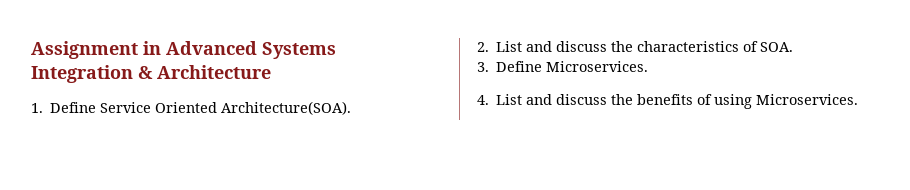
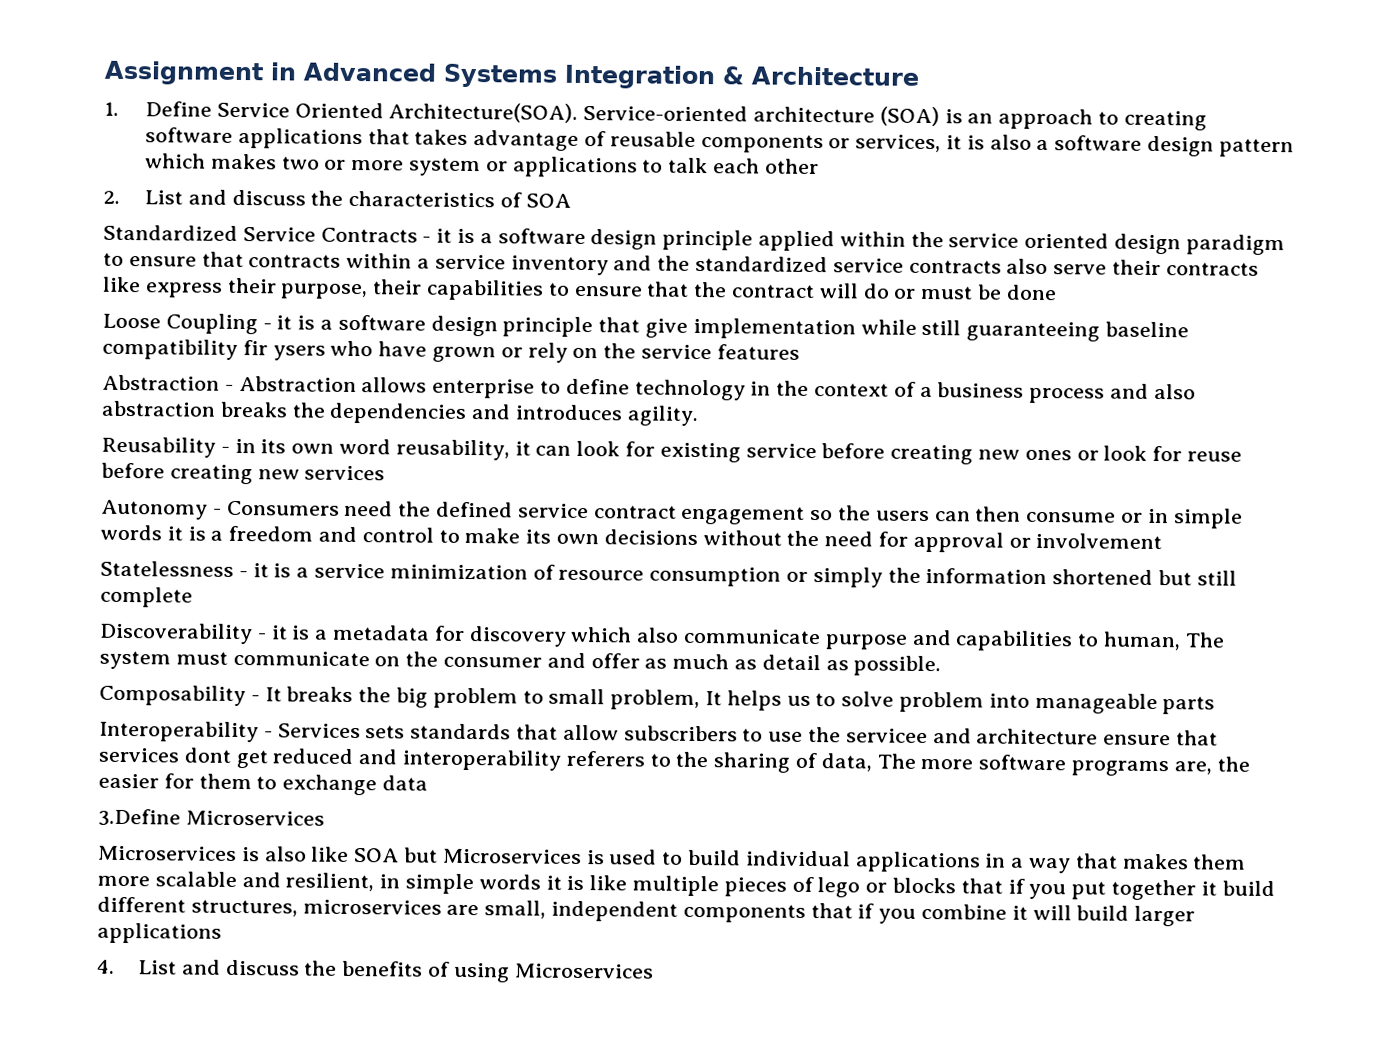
+ Service-oriented architecture (SOA) is an approach to creating software applications that takes advantage of reusable components or services, it is also a software design pattern which makes two or more system or applications to talk each other
- 2. List and discuss the characteristics of SOA.
- 3. Define Microservices.
+ 2. List and discuss the characteristics of SOA
+ Standardized Service Contracts - it is a software design principle applied within the service oriented design paradigm to ensure that contracts within a service inventory and the standardized service contracts also serve their contracts like express their purpose, their capabilities to ensure that the contract will do or must be done
+ Loose Coupling - it is a software design principle that give implementation while still guaranteeing baseline compatibility fir ysers who have grown or rely on the service features
+ Abstraction - Abstraction allows enterprise to define technology in the context of a business process and also abstraction breaks the dependencies and introduces agility.
+ Reusability - in its own word reusability, it can look for existing service before creating new ones or look for reuse before creating new services
+ Autonomy - Consumers need the defined service contract engagement so the users can then consume or in simple words it is a freedom and control to make its own decisions without the need for approval or involvement
+ Statelessness - it is a service minimization of resource consumption or simply the information shortened but still complete
+ Discoverability - it is a metadata for discovery which also communicate purpose and capabilities to human, The system must communicate on the consumer and offer as much as detail as possible.
+ Composability - It breaks the big problem to small problem, It helps us to solve problem into manageable parts
+ Interoperability - Services sets standards that allow subscribers to use the servicee and architecture ensure that services dont get reduced and interoperability referers to the sharing of data, The more software programs are, the easier for them to exchange data
+ 3.Define Microservices
+ Microservices is also like SOA but Microservices is used to build individual applications in a way that makes them more scalable and resilient, in simple words it is like multiple pieces of lego or blocks that if you put together it build different structures, microservices are small, independent components that if you combine it will build larger applications
- 4. List and discuss the benefits of using Microservices.
+ 4. List and discuss the benefits of using Microservices

